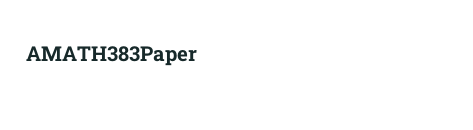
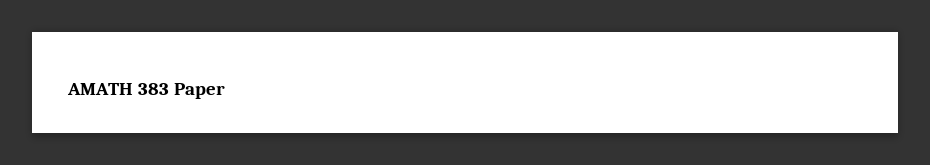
- AMATH383Paper
+ AMATH 383 Paper

